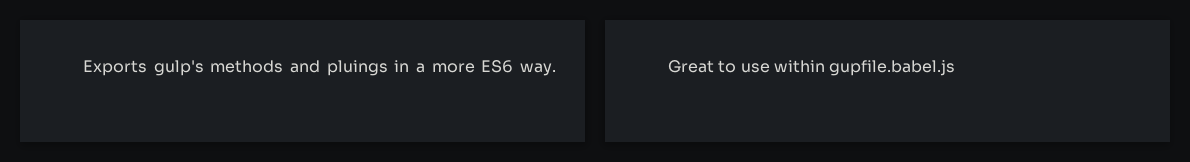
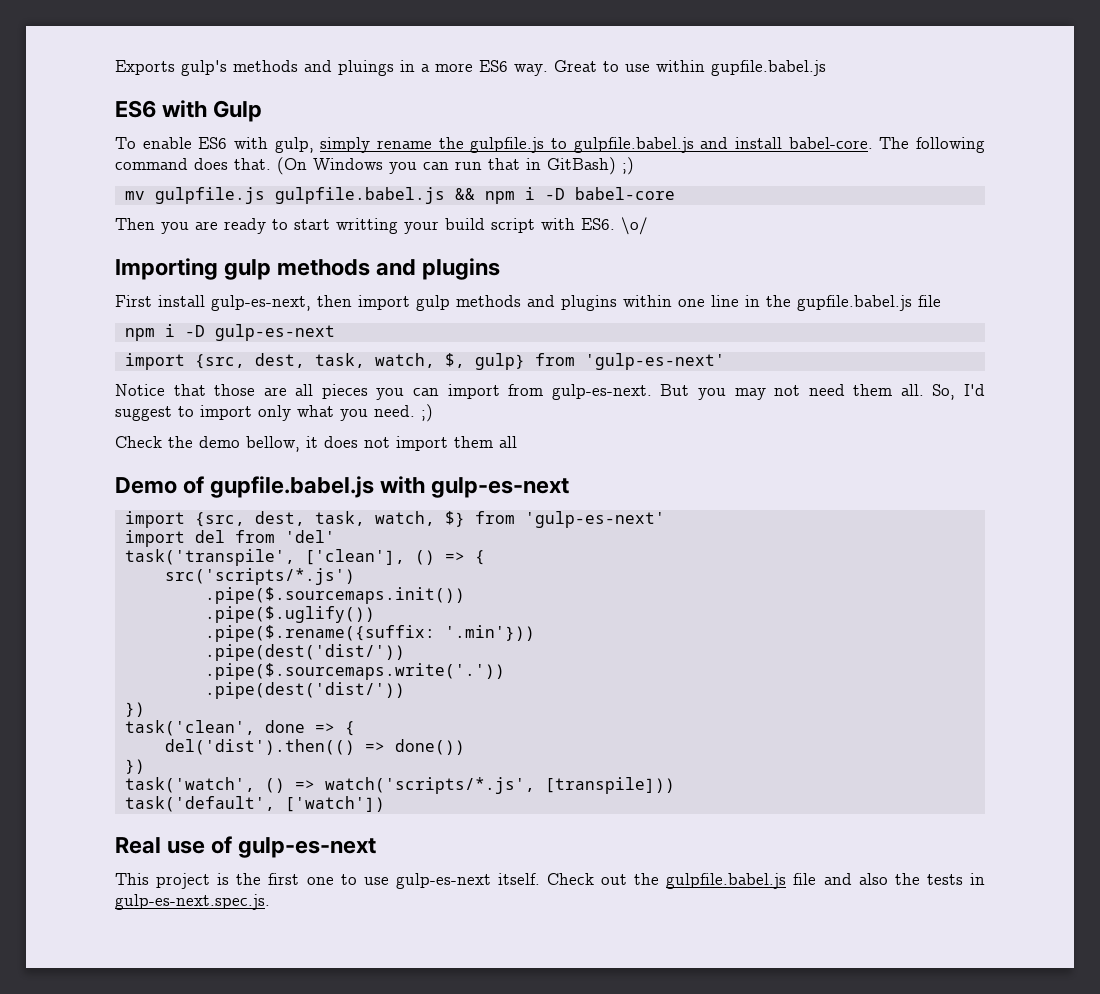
+ ES6 with Gulp
+ To enable ES6 with gulp, simply rename the gulpfile.js to gulpfile.babel.js and install babel-core. The following command does that. (On Windows you can run that in GitBash) ;)
+ mv gulpfile.js gulpfile.babel.js && npm i -D babel-core
+ Then you are ready to start writting your build script with ES6. \o/
+ Importing gulp methods and plugins
+ First install gulp-es-next, then import gulp methods and plugins within one line in the gupfile.babel.js file
+ npm i -D gulp-es-next
+ import {src, dest, task, watch, $, gulp} from 'gulp-es-next'
+ Notice that those are all pieces you can import from gulp-es-next. But you may not need them all. So, I'd suggest to import only what you need. ;)
+ Check the demo bellow, it does not import them all
+ Demo of gupfile.babel.js with gulp-es-next
+ import {src, dest, task, watch, $} from 'gulp-es-next'
+ import del from 'del'
+ task('transpile', ['clean'], () => {
+ src('scripts/*.js')
+ .pipe($.sourcemaps.init())
+ .pipe($.uglify())
+ .pipe($.rename({suffix: '.min'}))
+ .pipe(dest('dist/'))
+ .pipe($.sourcemaps.write('.'))
+ .pipe(dest('dist/'))
+ })
+ task('clean', done => {
+ del('dist').then(() => done())
+ })
+ task('watch', () => watch('scripts/*.js', [transpile]))
+ task('default', ['watch'])
+ Real use of gulp-es-next
+ This project is the first one to use gulp-es-next itself. Check out the gulpfile.babel.js file and also the tests in gulp-es-next.spec.js.

